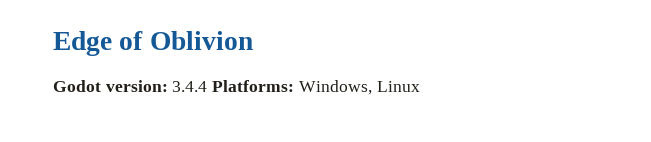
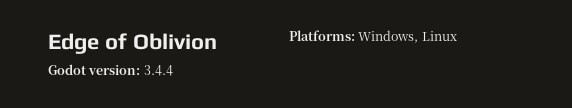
- Godot version: 3.4.4 Platforms: Windows, Linux
+ Godot version: 3.4.4
+ Platforms: Windows, Linux

